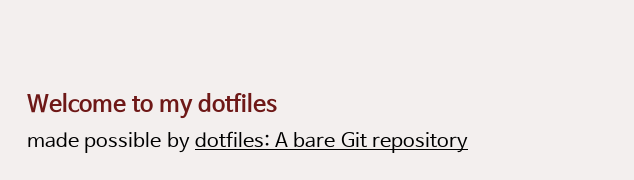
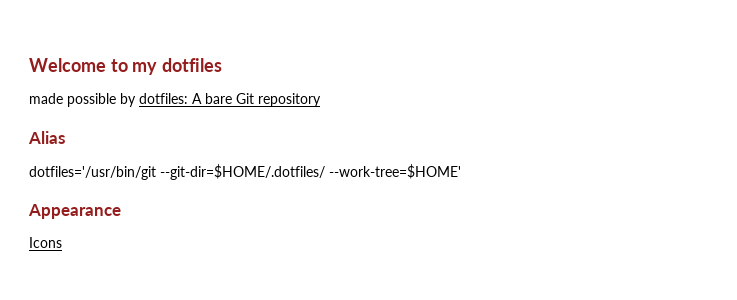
+ Alias
+ dotfiles='/usr/bin/git --git-dir=$HOME/.dotfiles/ --work-tree=$HOME'
+ Appearance
+ Icons

